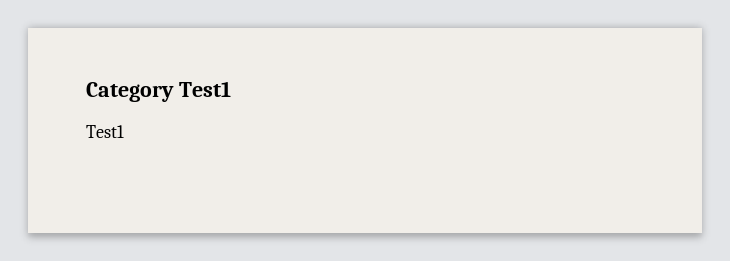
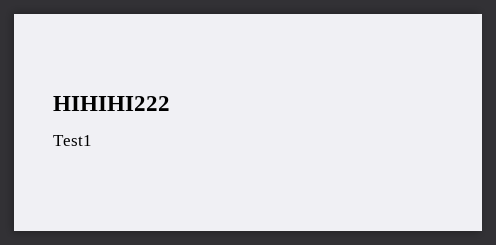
- Category Test1
+ HIHIHI222

